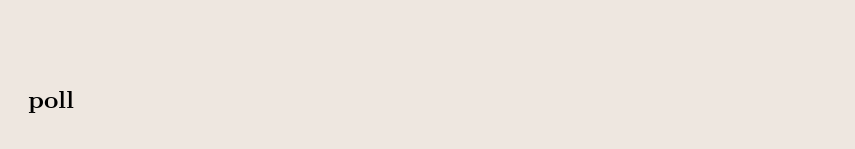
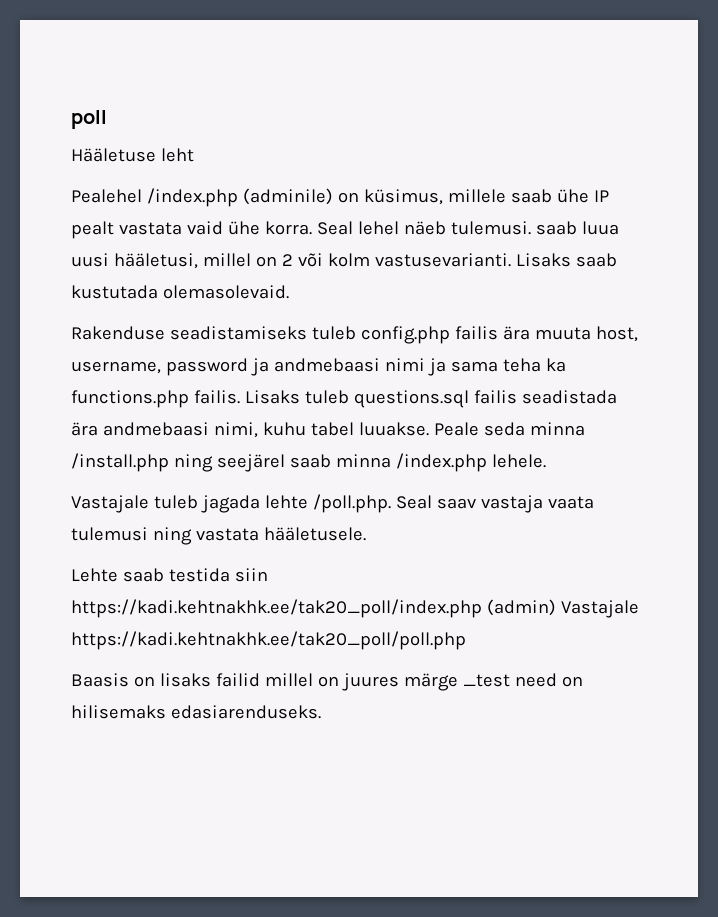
+ Hääletuse leht
+ Pealehel /index.php (adminile) on küsimus, millele saab ühe IP pealt vastata vaid ühe korra. Seal lehel näeb tulemusi. saab luua uusi hääletusi, millel on 2 või kolm vastusevarianti. Lisaks saab kustutada olemasolevaid.
+ Rakenduse seadistamiseks tuleb config.php failis ära muuta host, username, password ja andmebaasi nimi ja sama teha ka functions.php failis. Lisaks tuleb questions.sql failis seadistada ära andmebaasi nimi, kuhu tabel luuakse. Peale seda minna /install.php ning seejärel saab minna /index.php lehele.
+ Vastajale tuleb jagada lehte /poll.php. Seal saav vastaja vaata tulemusi ning vastata hääletusele.
+ Lehte saab testida siin https://kadi.kehtnakhk.ee/tak20_poll/index.php (admin) Vastajale https://kadi.kehtnakhk.ee/tak20_poll/poll.php
+ Baasis on lisaks failid millel on juures märge _test need on hilisemaks edasiarenduseks.

